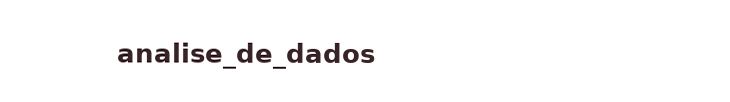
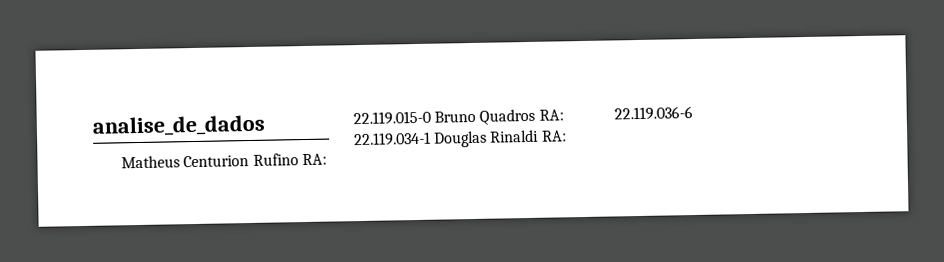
+ Matheus Centurion Rufino RA: 22.119.015-0 Bruno Quadros RA: 22.119.034-1 Douglas Rinaldi RA: 22.119.036-6

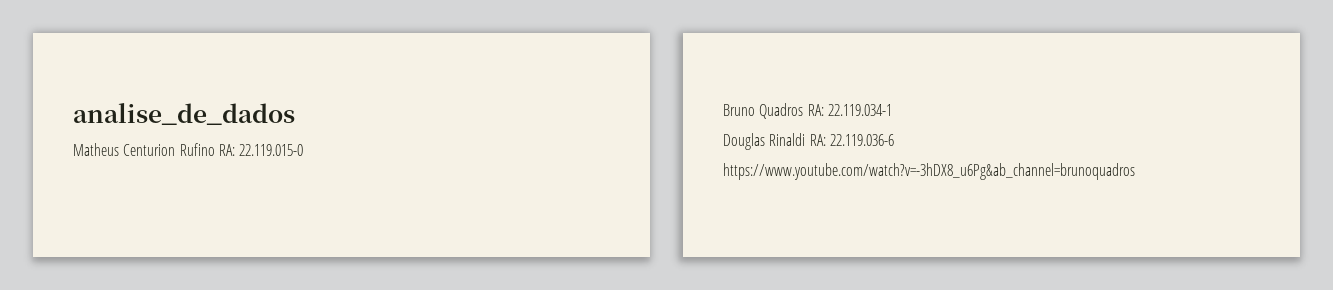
- Matheus Centurion Rufino RA: 22.119.015-0 Bruno Quadros RA: 22.119.034-1 Douglas Rinaldi RA: 22.119.036-6
+ Matheus Centurion Rufino RA: 22.119.015-0
+ Bruno Quadros RA: 22.119.034-1
+ Douglas Rinaldi RA: 22.119.036-6
+ https://www.youtube.com/watch?v=-3hDX8_u6Pg&ab_channel=brunoquadros

